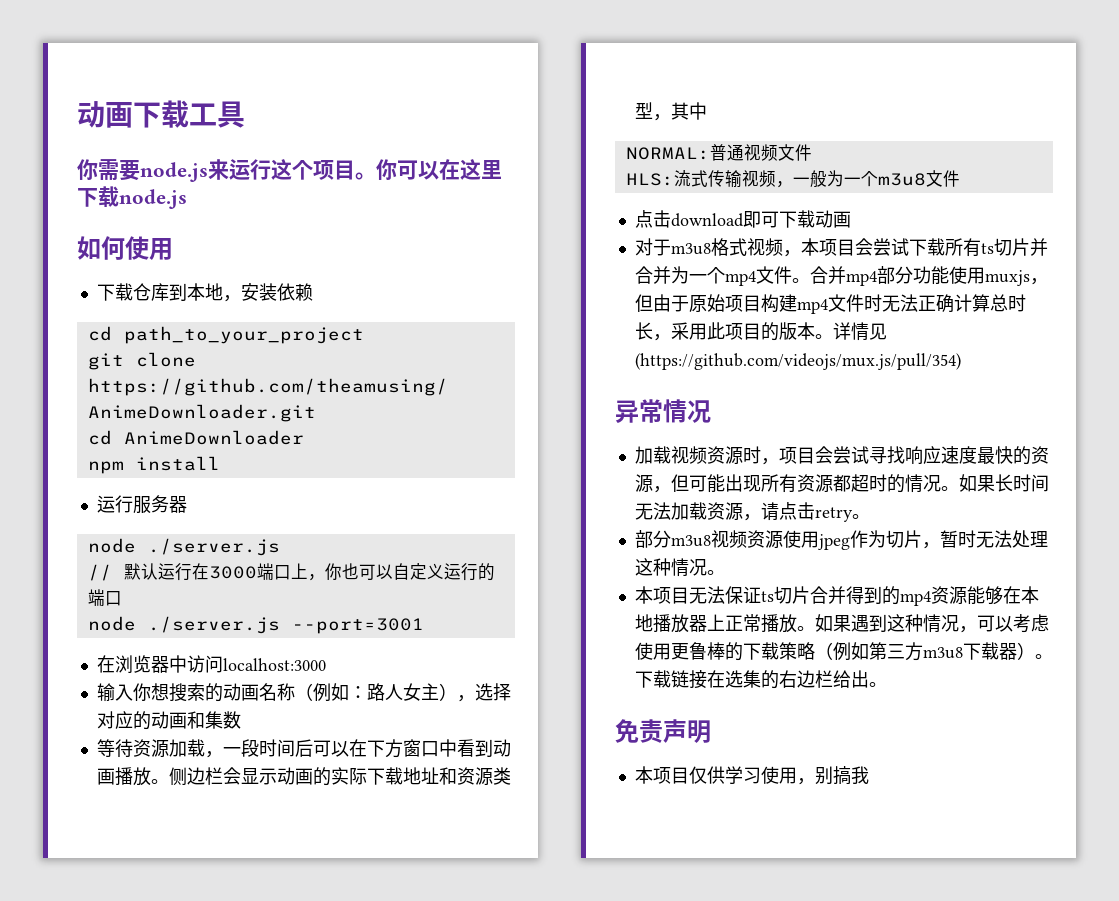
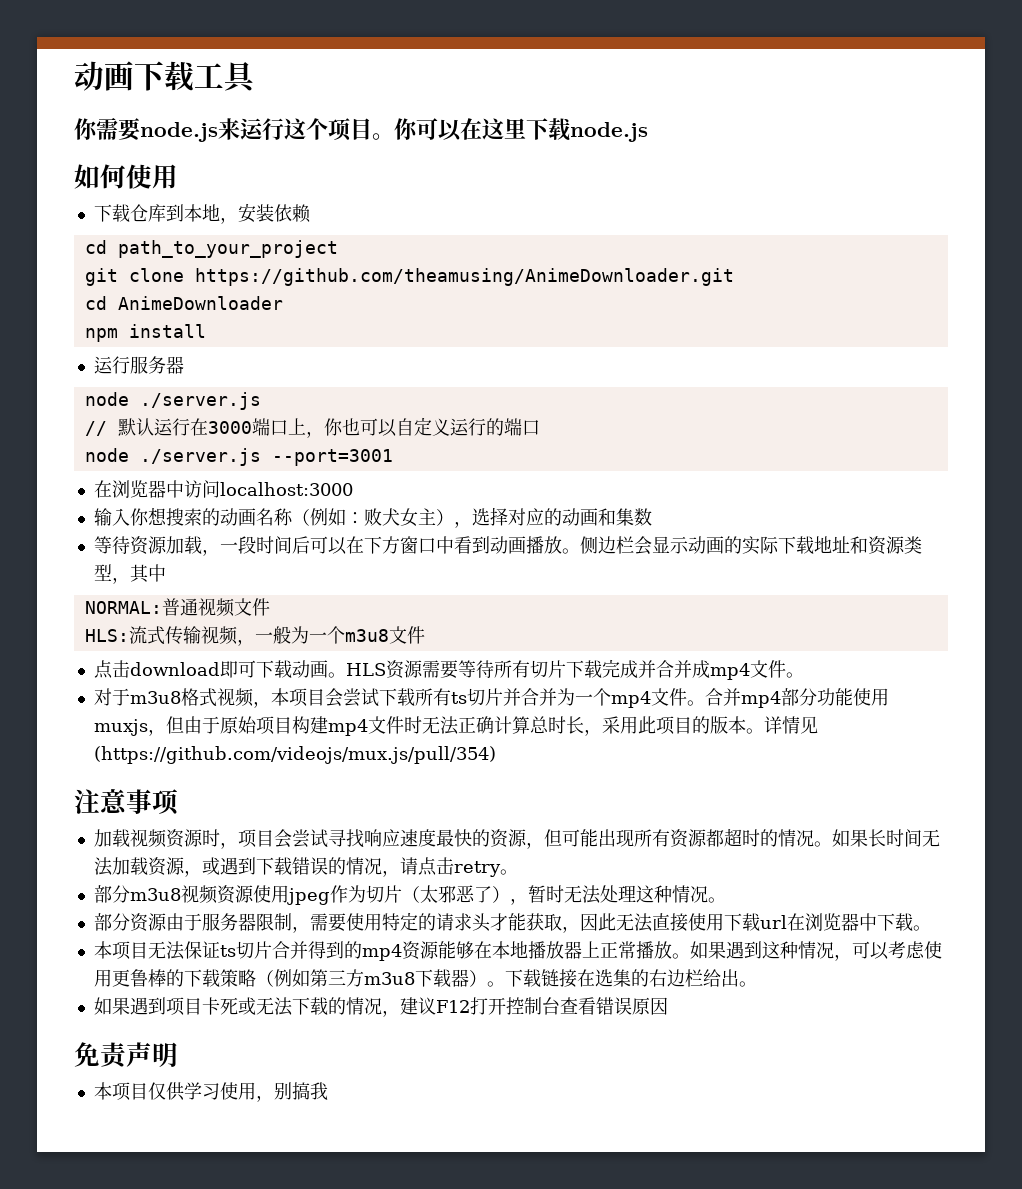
- 输入你想搜索的动画名称（例如：路人女主），选择对应的动画和集数
+ 输入你想搜索的动画名称（例如：败犬女主），选择对应的动画和集数
- 点击download即可下载动画
+ 点击download即可下载动画。HLS资源需要等待所有切片下载完成并合并成mp4文件。
- 异常情况
+ 注意事项
- 如果长时间无法加载资源，请点击retry。
+ 如果长时间无法加载资源，或遇到下载错误的情况，请点击retry。
- 部分m3u8视频资源使用jpeg作为切片，暂时无法处理这种情况。
+ 部分m3u8视频资源使用jpeg作为切片（太邪恶了），暂时无法处理这种情况。
+ 部分资源由于服务器限制，需要使用特定的请求头才能获取，因此无法直接使用下载url在浏览器中下载。
+ 如果遇到项目卡死或无法下载的情况，建议F12打开控制台查看错误原因

